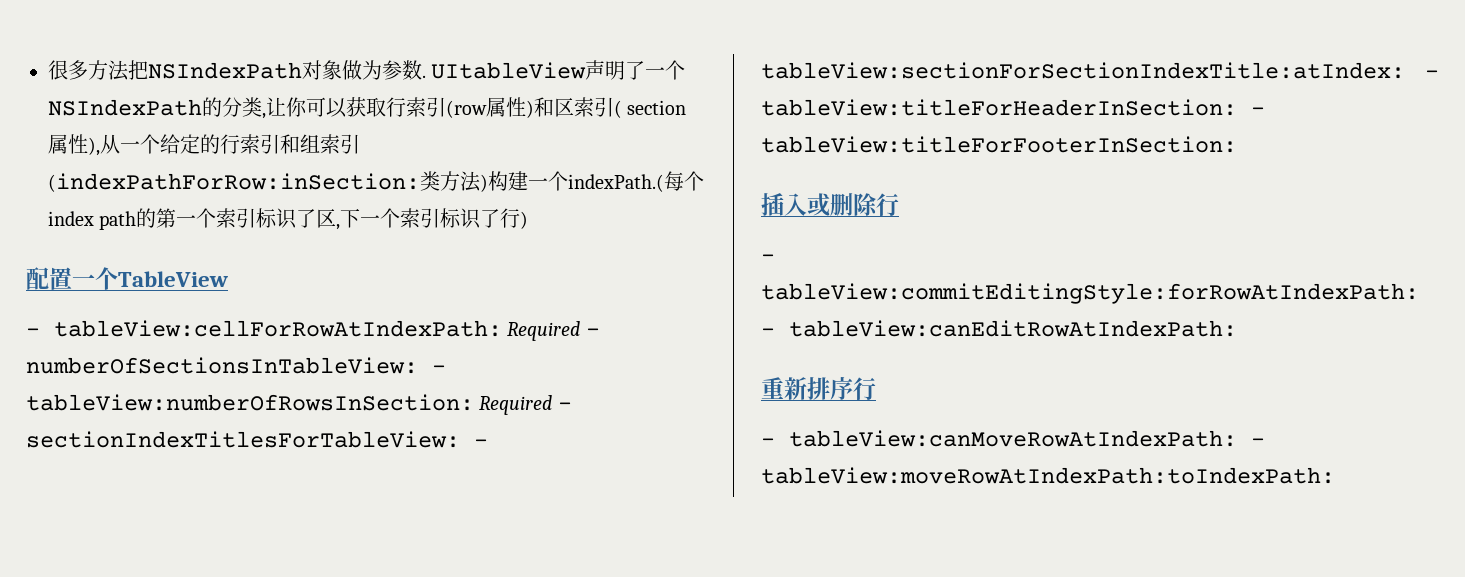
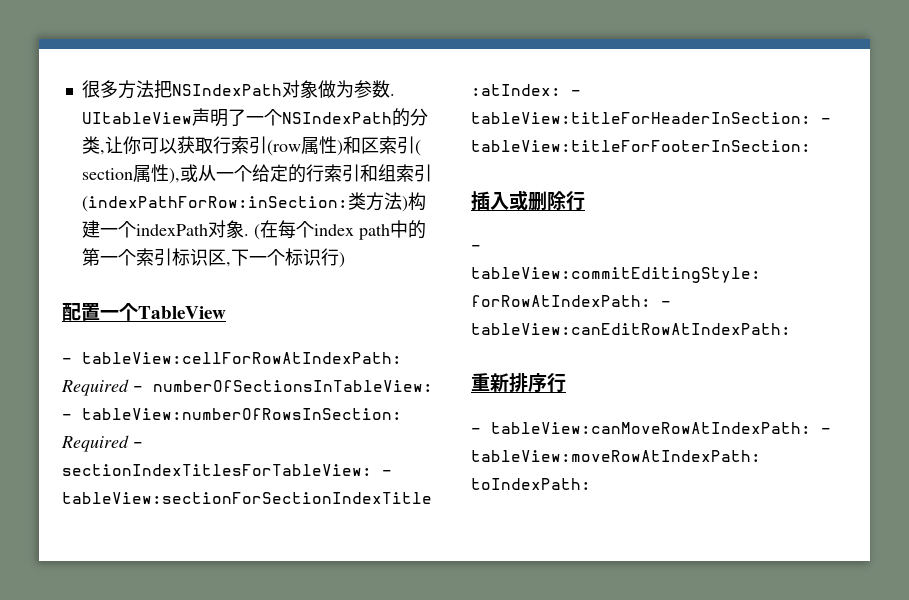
- UItableView声明了一个NSIndexPath的分类,让你可以获取行索引(row属性)和区索引( section属性),从一个给定的行索引和组索引(indexPathForRow:inSection:类方法)构建一个indexPath.(每个index path的第一个索引标识了区,下一个索引标识了行)
+ UItableView声明了一个NSIndexPath的分类,让你可以获取行索引(row属性)和区索引( section属性),或从一个给定的行索引和组索引(indexPathForRow:inSection:类方法)构建一个indexPath对象. (在每个index path中的第一个索引标识区,下一个标识行)

